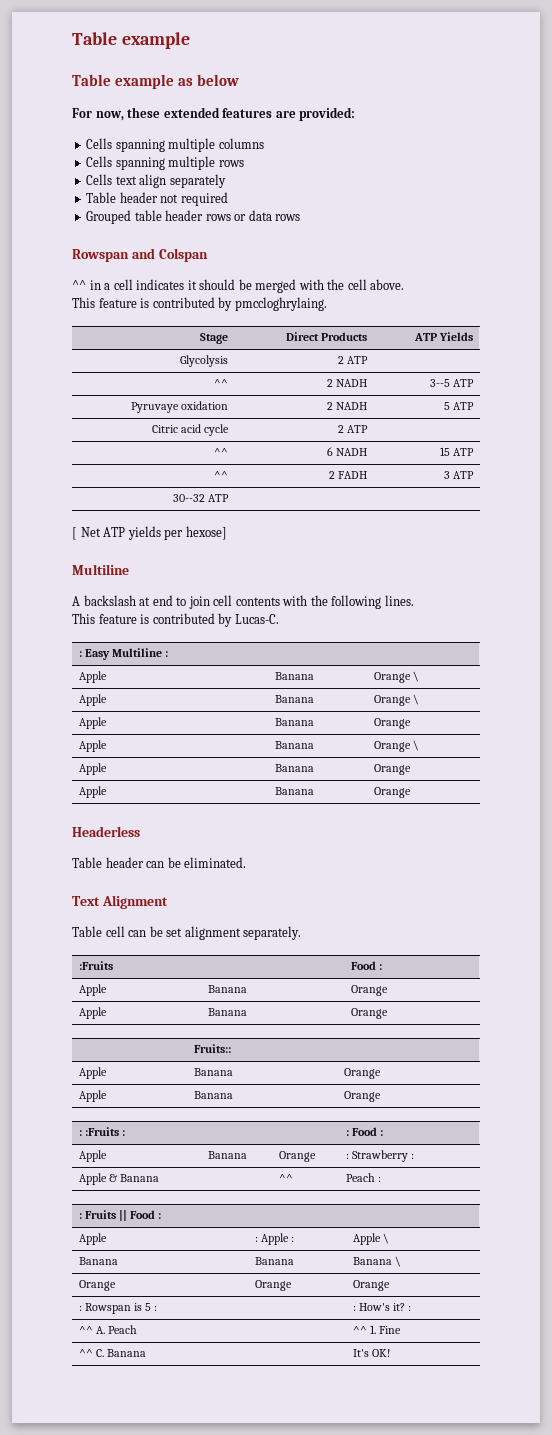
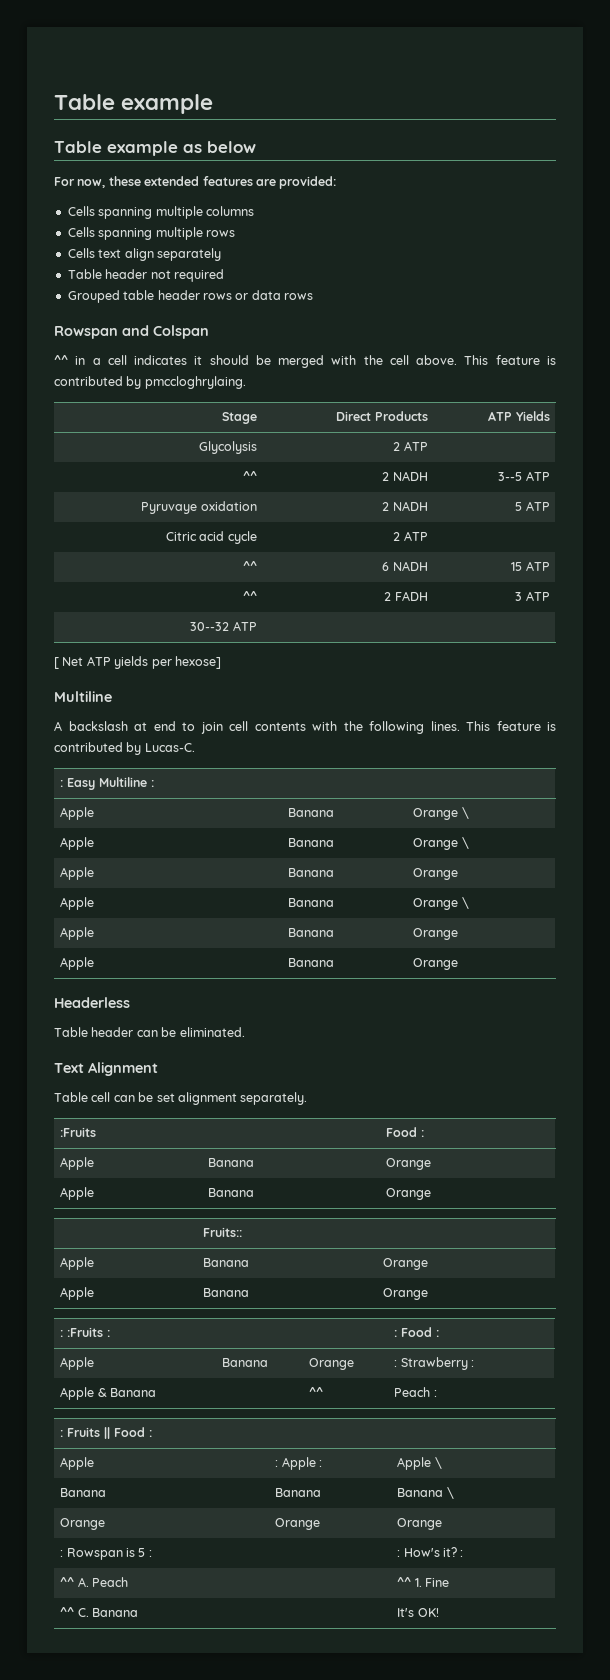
- ^^ in a cell indicates it should be merged with the cell above.
- This feature is contributed by pmccloghrylaing.
+ ^^ in a cell indicates it should be merged with the cell above. This feature is contributed by pmccloghrylaing.
- A backslash at end to join cell contents with the following lines.
- This feature is contributed by Lucas-C.
+ A backslash at end to join cell contents with the following lines. This feature is contributed by Lucas-C.

